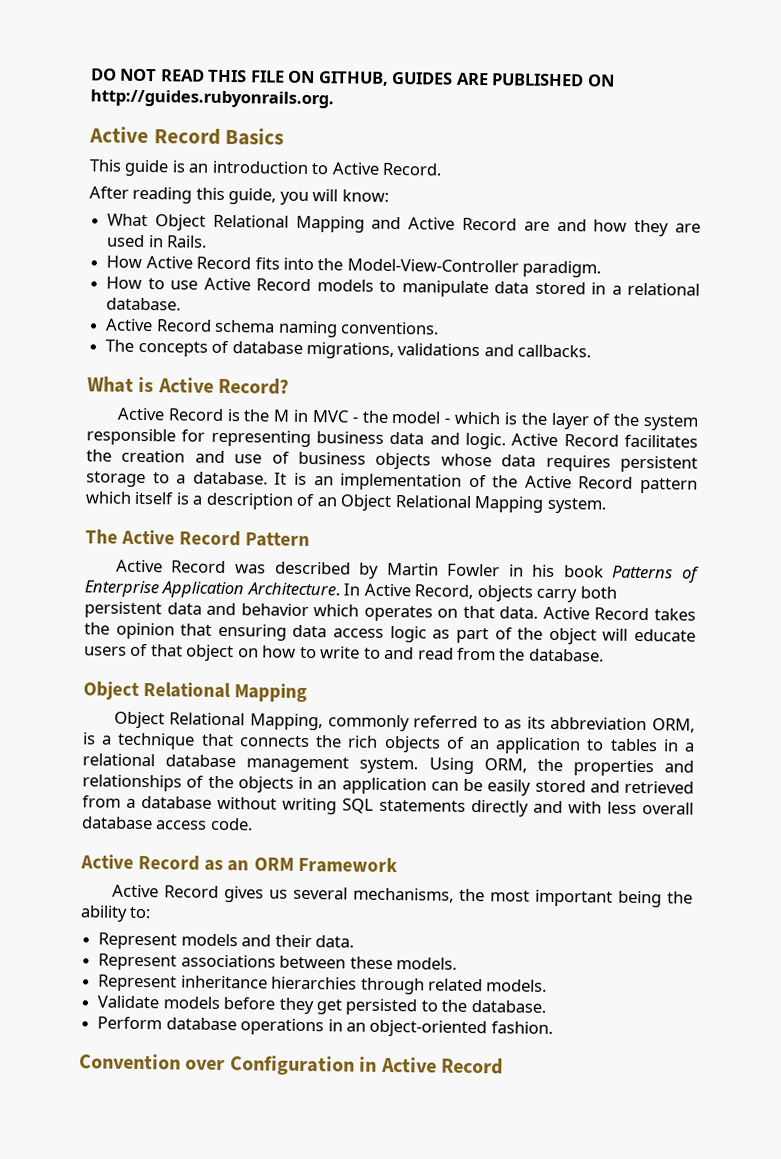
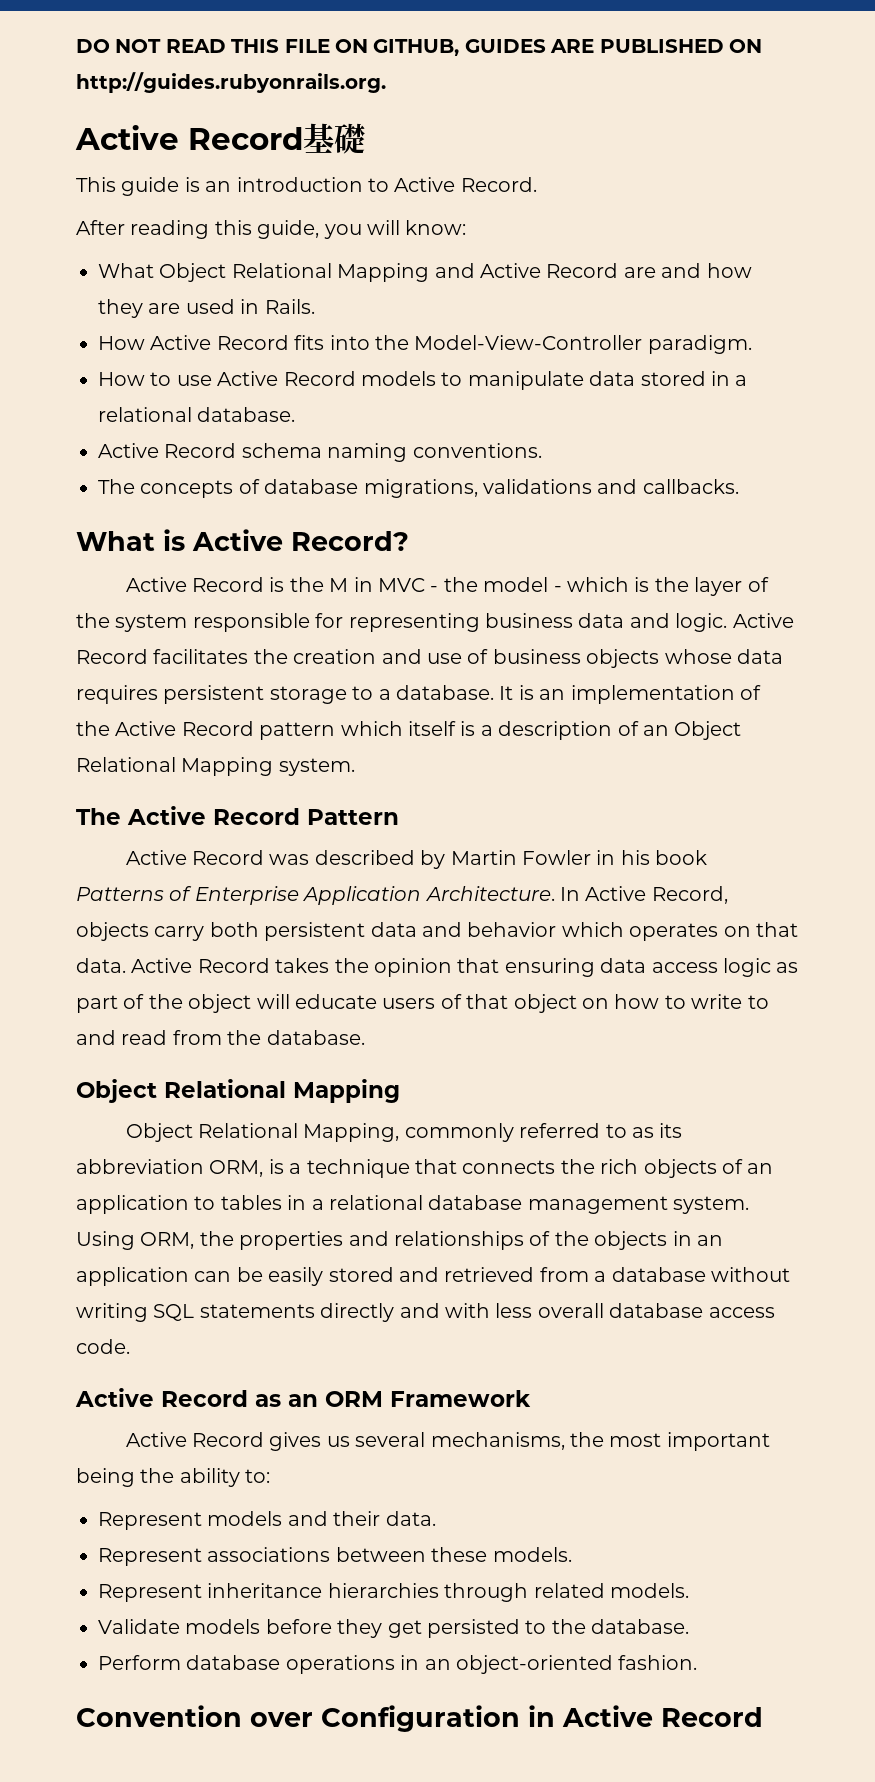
- Active Record Basics
+ Active Record基礎

